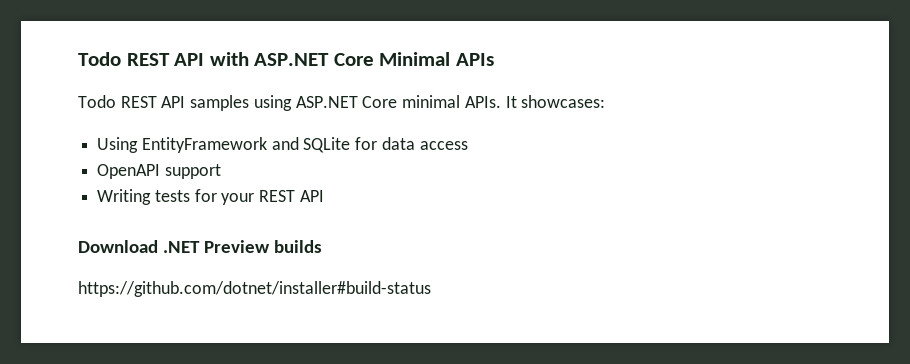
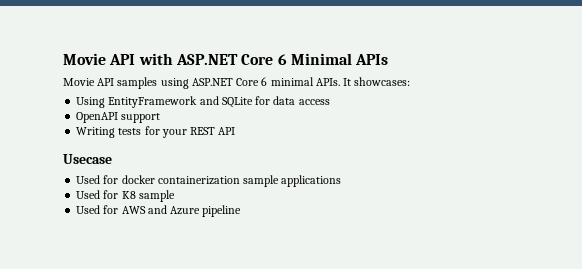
- Todo REST API with ASP.NET Core Minimal APIs
+ Movie API with ASP.NET Core 6 Minimal APIs
- Todo REST API samples using ASP.NET Core minimal APIs.
+ Movie API samples using ASP.NET Core 6 minimal APIs.
- Download .NET Preview builds
- https://github.com/dotnet/installer#build-status
+ Usecase
+ Used for docker containerization sample applications
+ Used for K8 sample
+ Used for AWS and Azure pipeline

